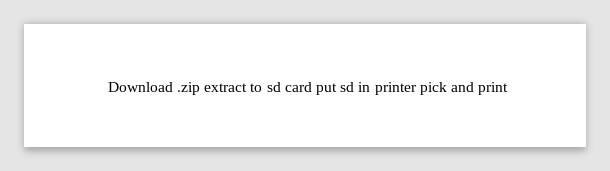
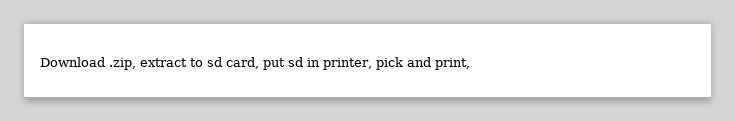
- Download .zip extract to sd card put sd in printer pick and print
+ Download .zip, extract to sd card, put sd in printer, pick and print,

